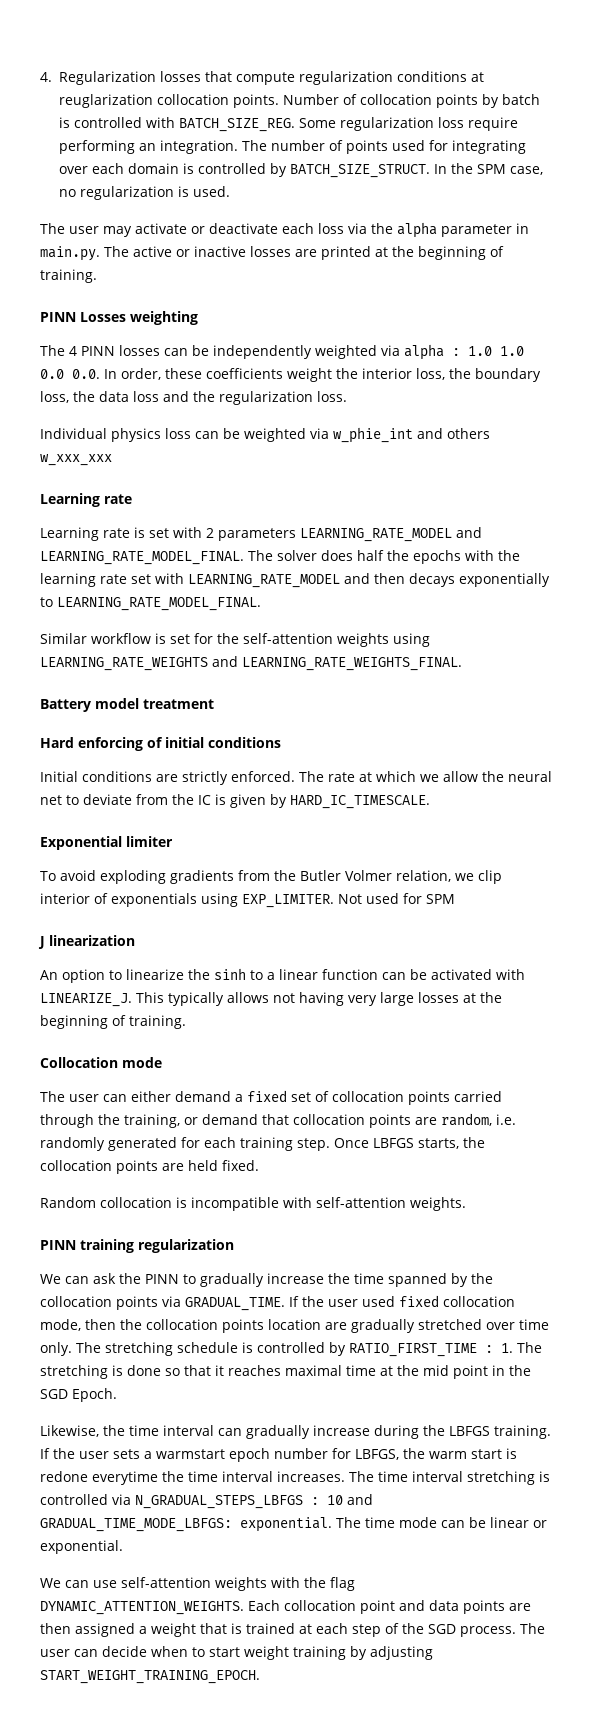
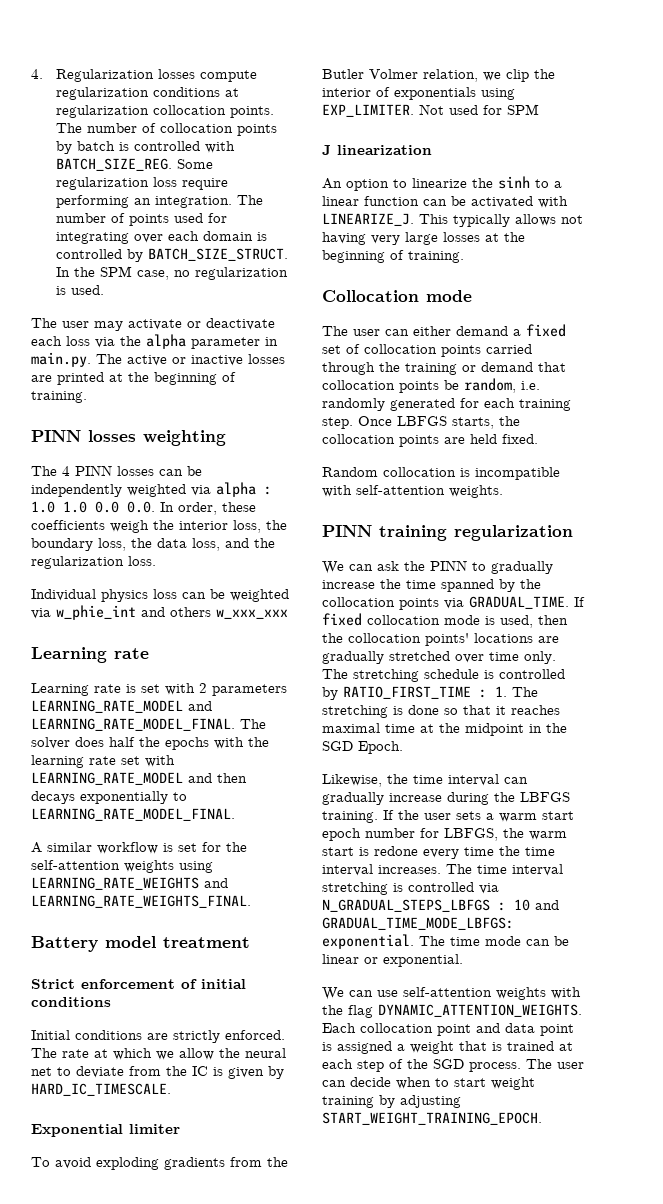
- 4. Regularization losses that compute regularization conditions at reuglarization collocation points.
+ 4. Regularization losses compute regularization conditions at regularization collocation points.
- Number of collocation points by batch is controlled with BATCH_SIZE_REG.
+ The number of collocation points by batch is controlled with BATCH_SIZE_REG.
- PINN Losses weighting
+ PINN losses weighting
- The 4 PINN losses can be independently weighted via alpha : 1.0 1.0 0.0 0.0. In order, these coefficients weight the interior loss, the boundary loss, the data loss and the regularization loss.
+ The 4 PINN losses can be independently weighted via alpha : 1.0 1.0 0.0 0.0. In order, these coefficients weigh the interior loss, the boundary loss, the data loss, and the regularization loss.
- Similar workflow is set for the self-attention weights using LEARNING_RATE_WEIGHTS and LEARNING_RATE_WEIGHTS_FINAL.
+ A similar workflow is set for the self-attention weights using LEARNING_RATE_WEIGHTS and LEARNING_RATE_WEIGHTS_FINAL.
- Hard enforcing of initial conditions
+ Strict enforcement of initial conditions
- To avoid exploding gradients from the Butler Volmer relation, we clip interior of exponentials using EXP_LIMITER.
+ To avoid exploding gradients from the Butler Volmer relation, we clip the interior of exponentials using EXP_LIMITER.
- The user can either demand a fixed set of collocation points carried through the training, or demand that collocation points are random, i.e. randomly generated for each training step.
+ The user can either demand a fixed set of collocation points carried through the training or demand that collocation points be random, i.e. randomly generated for each training step.
- If the user used fixed collocation mode, then the collocation points location are gradually stretched over time only.
+ If fixed collocation mode is used, then the collocation points' locations are gradually stretched over time only.
- The stretching schedule is controlled by RATIO_FIRST_TIME : 1. The stretching is done so that it reaches maximal time at the mid point in the SGD Epoch.
+ The stretching schedule is controlled by RATIO_FIRST_TIME : 1. The stretching is done so that it reaches maximal time at the midpoint in the SGD Epoch.
- If the user sets a warmstart epoch number for LBFGS, the warm start is redone everytime the time interval increases.
+ If the user sets a warm start epoch number for LBFGS, the warm start is redone every time the time interval increases.
- Each collocation point and data points are then assigned a weight that is trained at each step of the SGD process.
+ Each collocation point and data point is assigned a weight that is trained at each step of the SGD process.

